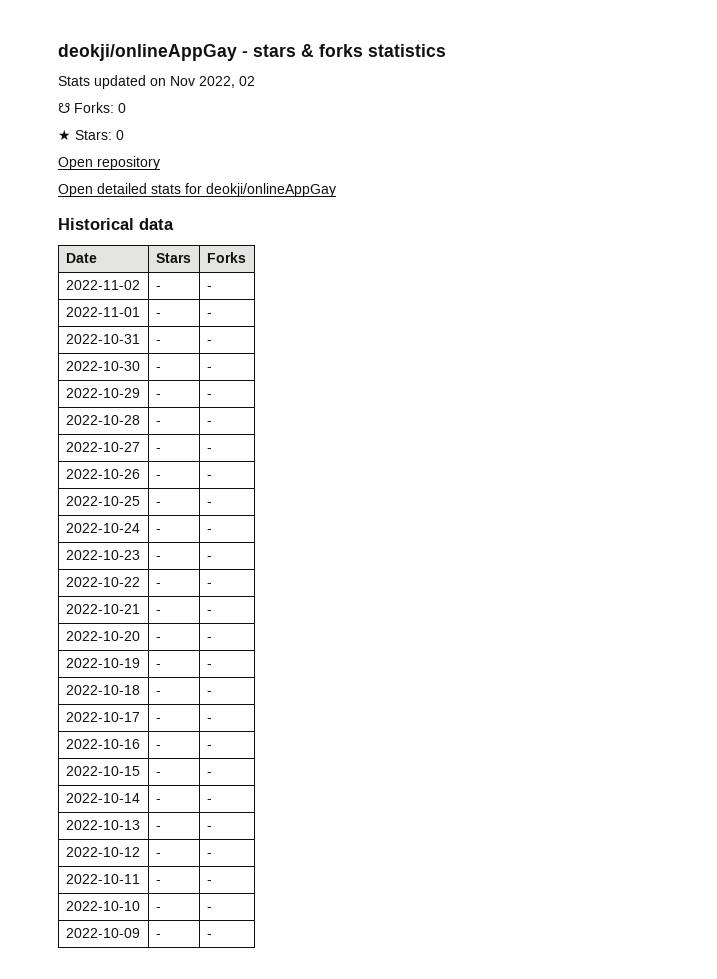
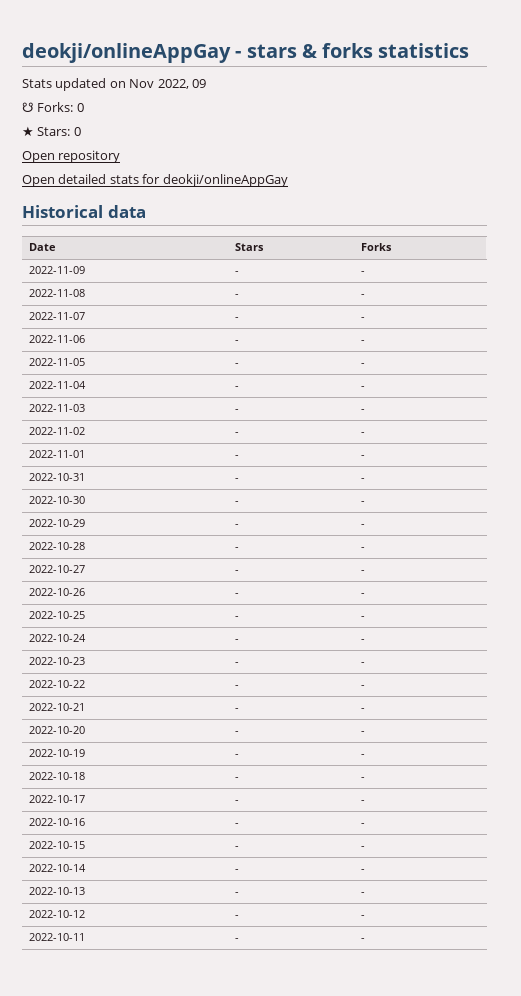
- Stats updated on Nov 2022, 02
+ Stats updated on Nov 2022, 09
+ 2022-11-09 | - | -
+ 2022-11-08 | - | -
+ 2022-11-07 | - | -
+ 2022-11-06 | - | -
+ 2022-11-05 | - | -
+ 2022-11-04 | - | -
+ 2022-11-03 | - | -
- 2022-10-10 | - | -
- 2022-10-09 | - | -

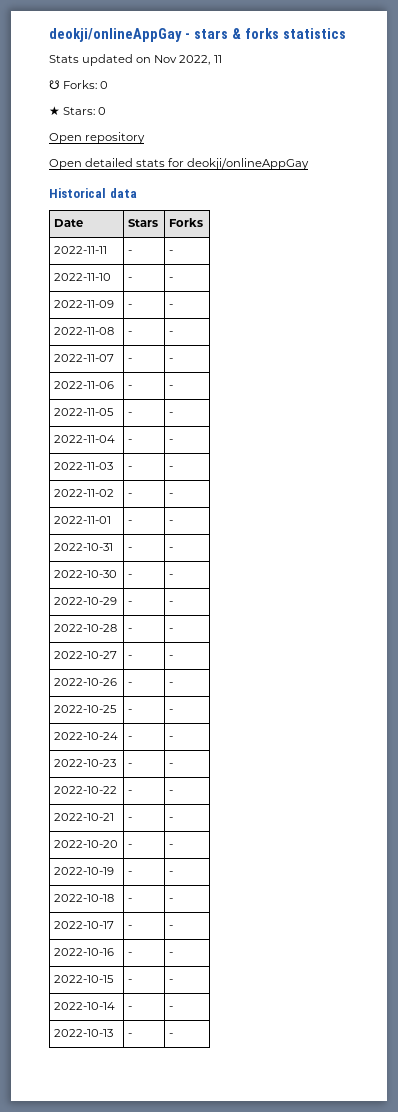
- Stats updated on Nov 2022, 09
+ Stats updated on Nov 2022, 11
+ 2022-11-11 | - | -
+ 2022-11-10 | - | -
- 2022-10-12 | - | -
- 2022-10-11 | - | -

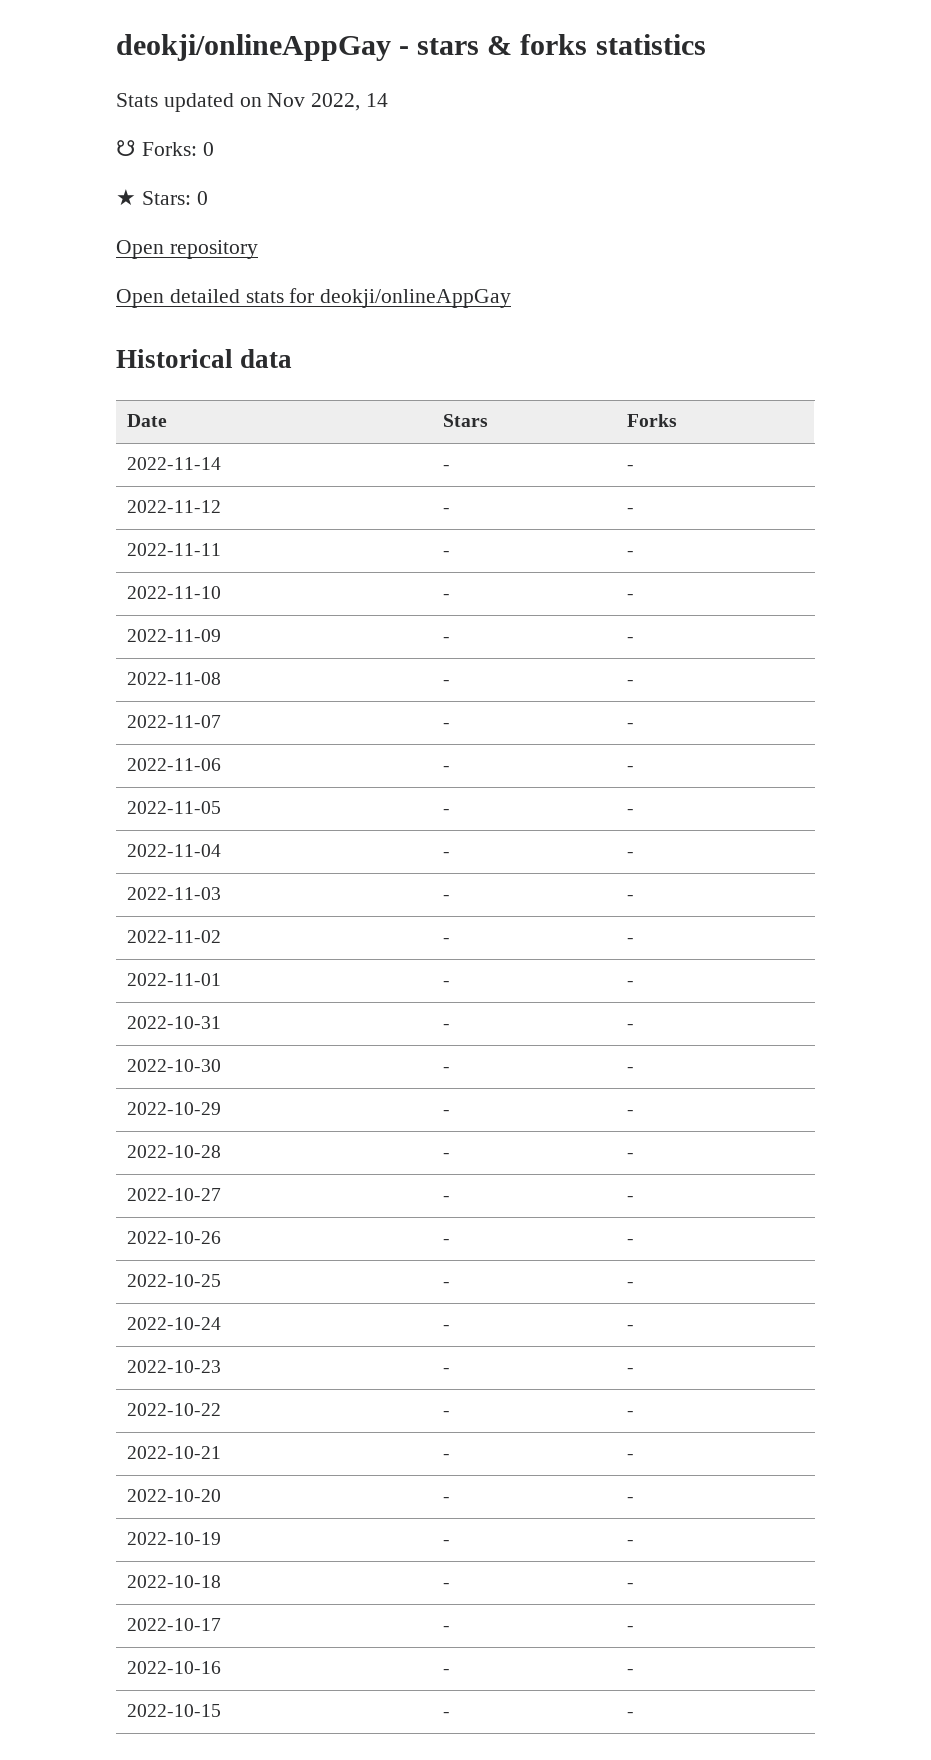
- Stats updated on Nov 2022, 11
+ Stats updated on Nov 2022, 14
+ 2022-11-14 | - | -
+ 2022-11-12 | - | -
- 2022-10-14 | - | -
- 2022-10-13 | - | -

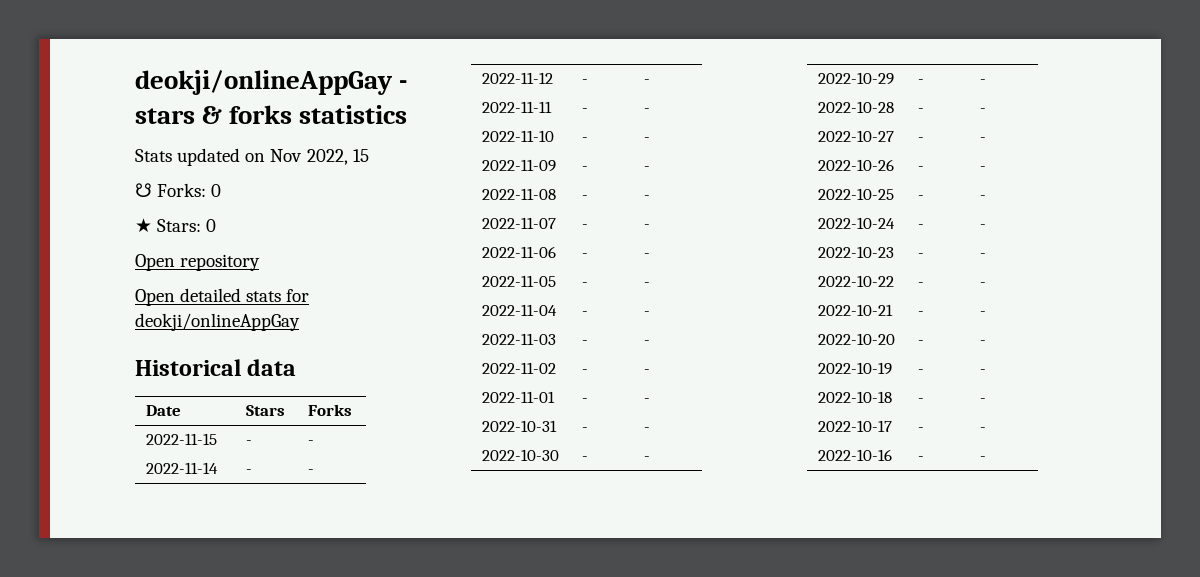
- Stats updated on Nov 2022, 14
+ Stats updated on Nov 2022, 15
+ 2022-11-15 | - | -
- 2022-10-15 | - | -

